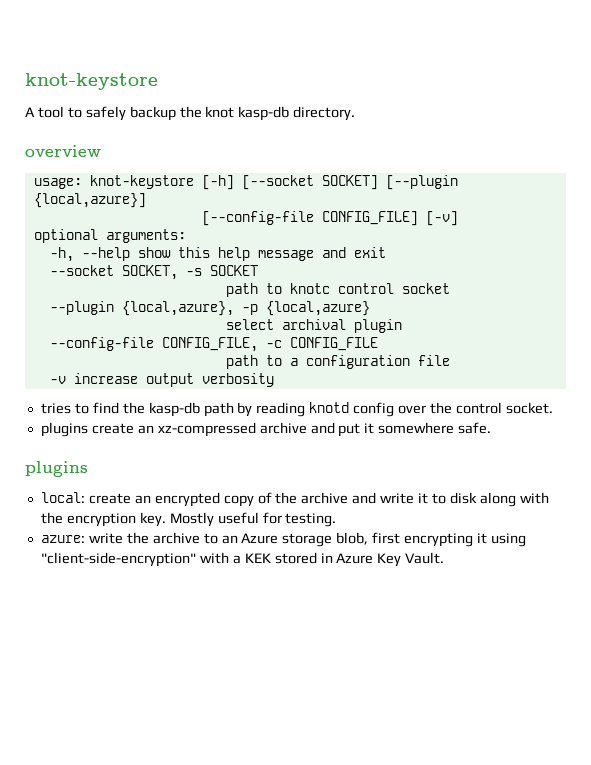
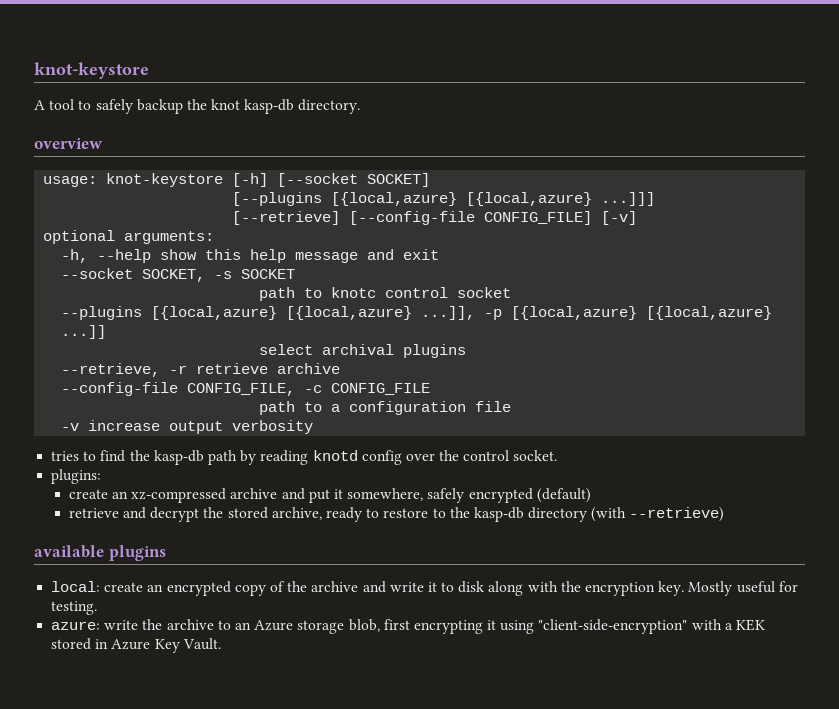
- usage: knot-keystore [-h] [--socket SOCKET] [--plugin {local,azure}]
- [--config-file CONFIG_FILE] [-v]
+ usage: knot-keystore [-h] [--socket SOCKET]
+ [--plugins [{local,azure} [{local,azure} ...]]]
+ [--retrieve] [--config-file CONFIG_FILE] [-v]
- --plugin {local,azure}, -p {local,azure}
- select archival plugin
+ --plugins [{local,azure} [{local,azure} ...]], -p [{local,azure} [{local,azure} ...]]
+ select archival plugins
+ --retrieve, -r retrieve archive
- plugins create an xz-compressed archive and put it somewhere safe.
- plugins
+ plugins:
+ create an xz-compressed archive and put it somewhere, safely encrypted (default)
+ retrieve and decrypt the stored archive, ready to restore to the kasp-db directory (with --retrieve)
+ available plugins

